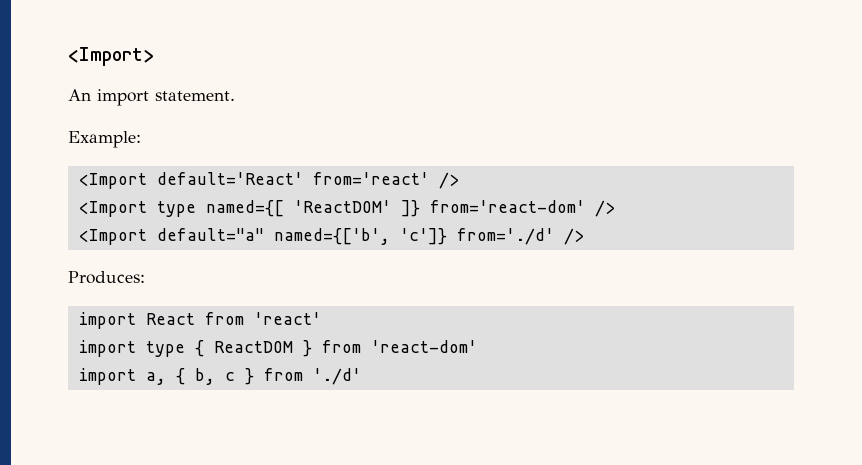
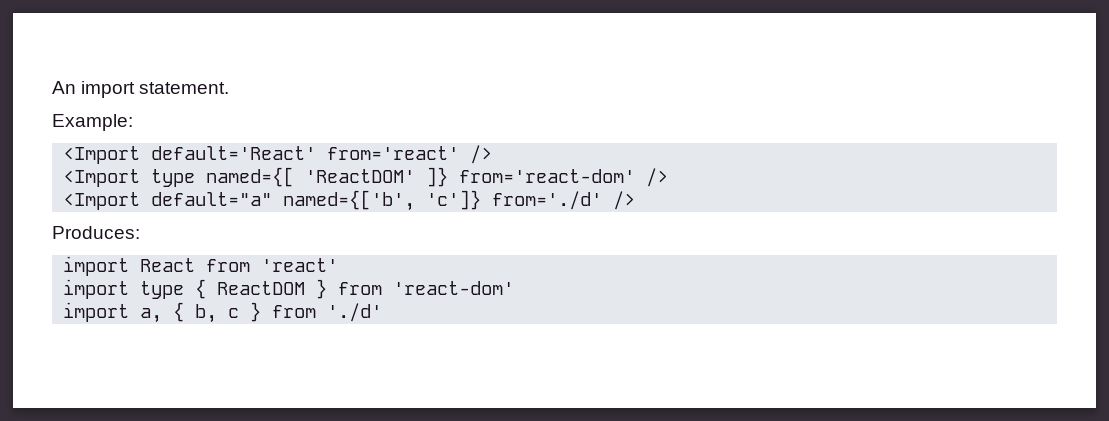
- <Import>

